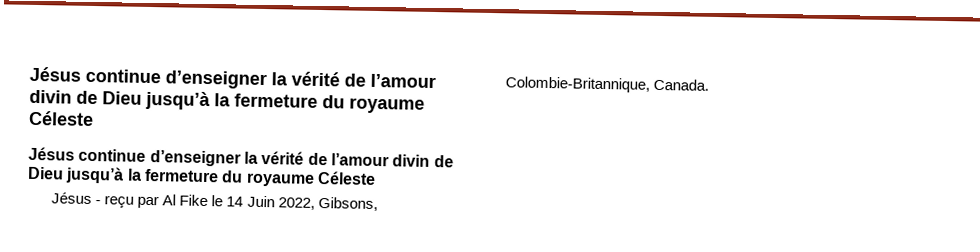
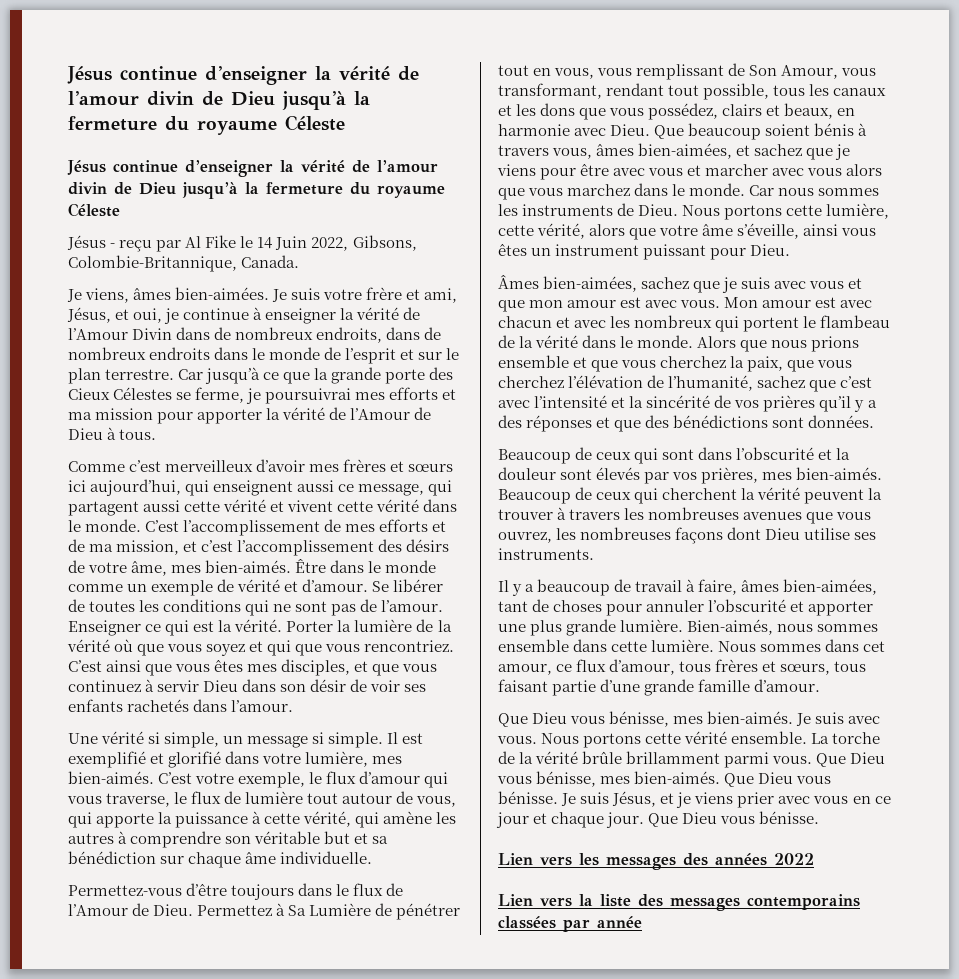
+ Je viens, âmes bien-aimées. Je suis votre frère et ami, Jésus, et oui, je continue à enseigner la vérité de l’Amour Divin dans de nombreux endroits, dans de nombreux endroits dans le monde de l’esprit et sur le plan terrestre. Car jusqu’à ce que la grande porte des Cieux Célestes se ferme, je poursuivrai mes efforts et ma mission pour apporter la vérité de l’Amour de Dieu à tous.
+ Comme c’est merveilleux d’avoir mes frères et sœurs ici aujourd’hui, qui enseignent aussi ce message, qui partagent aussi cette vérité et vivent cette vérité dans le monde. C’est l’accomplissement de mes efforts et de ma mission, et c’est l’accomplissement des désirs de votre âme, mes bien-aimés. Être dans le monde comme un exemple de vérité et d’amour. Se libérer de toutes les conditions qui ne sont pas de l’amour. Enseigner ce qui est la vérité. Porter la lumière de la vérité où que vous soyez et qui que vous rencontriez. C’est ainsi que vous êtes mes disciples, et que vous continuez à servir Dieu dans son désir de voir ses enfants rachetés dans l’amour.
+ Une vérité si simple, un message si simple. Il est exemplifié et glorifié dans votre lumière, mes bien-aimés. C’est votre exemple, le flux d’amour qui vous traverse, le flux de lumière tout autour de vous, qui apporte la puissance à cette vérité, qui amène les autres à comprendre son véritable but et sa bénédiction sur chaque âme individuelle.
+ Permettez-vous d’être toujours dans le flux de l’Amour de Dieu. Permettez à Sa Lumière de pénétrer tout en vous, vous remplissant de Son Amour, vous transformant, rendant tout possible, tous les canaux et les dons que vous possédez, clairs et beaux, en harmonie avec Dieu. Que beaucoup soient bénis à travers vous, âmes bien-aimées, et sachez que je viens pour être avec vous et marcher avec vous alors que vous marchez dans le monde. Car nous sommes les instruments de Dieu. Nous portons cette lumière, cette vérité, alors que votre âme s’éveille, ainsi vous êtes un instrument puissant pour Dieu.
+ Âmes bien-aimées, sachez que je suis avec vous et que mon amour est avec vous. Mon amour est avec chacun et avec les nombreux qui portent le flambeau de la vérité dans le monde. Alors que nous prions ensemble et que vous cherchez la paix, que vous cherchez l’élévation de l’humanité, sachez que c’est avec l’intensité et la sincérité de vos prières qu’il y a des réponses et que des bénédictions sont données.
+ Beaucoup de ceux qui sont dans l’obscurité et la douleur sont élevés par vos prières, mes bien-aimés. Beaucoup de ceux qui cherchent la vérité peuvent la trouver à travers les nombreuses avenues que vous ouvrez, les nombreuses façons dont Dieu utilise ses instruments.
+ Il y a beaucoup de travail à faire, âmes bien-aimées, tant de choses pour annuler l’obscurité et apporter une plus grande lumière. Bien-aimés, nous sommes ensemble dans cette lumière. Nous sommes dans cet amour, ce flux d’amour, tous frères et sœurs, tous faisant partie d’une grande famille d’amour.
+ Que Dieu vous bénisse, mes bien-aimés. Je suis avec vous. Nous portons cette vérité ensemble. La torche de la vérité brûle brillamment parmi vous. Que Dieu vous bénisse, mes bien-aimés. Que Dieu vous bénisse. Je suis Jésus, et je viens prier avec vous en ce jour et chaque jour. Que Dieu vous bénisse.
+ Lien vers les messages des années 2022
+ Lien vers la liste des messages contemporains classées par année

